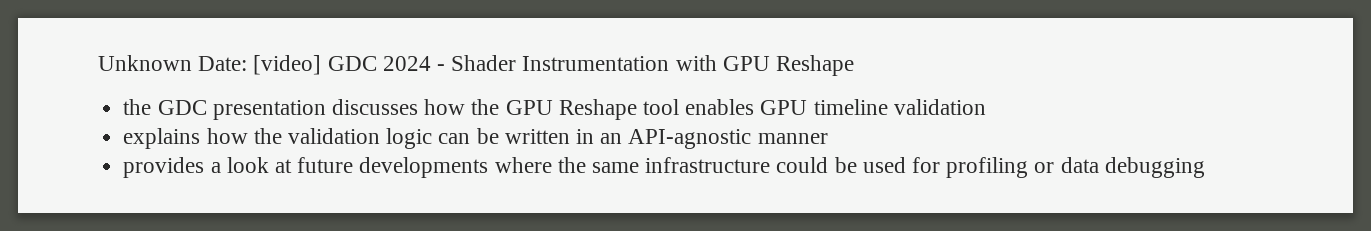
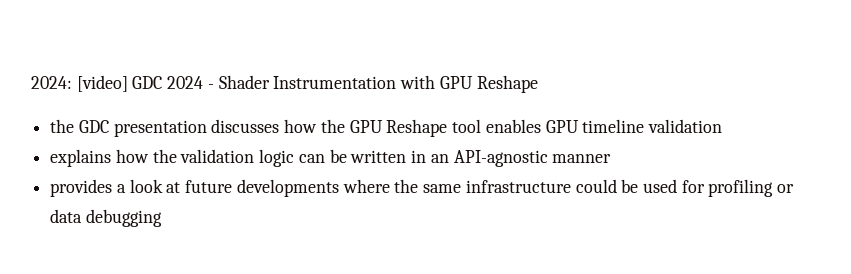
- Unknown Date: [video] GDC 2024 - Shader Instrumentation with GPU Reshape
+ 2024: [video] GDC 2024 - Shader Instrumentation with GPU Reshape

